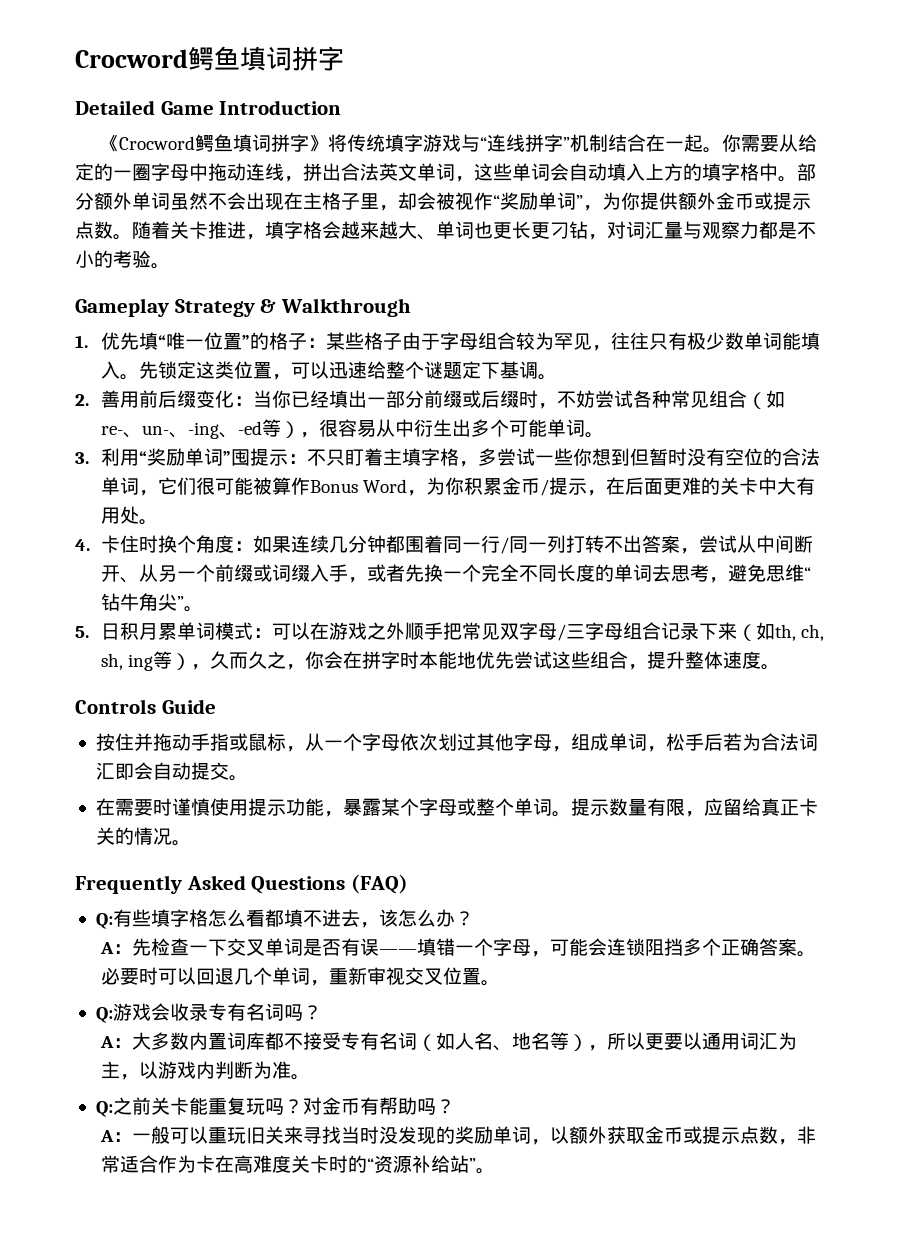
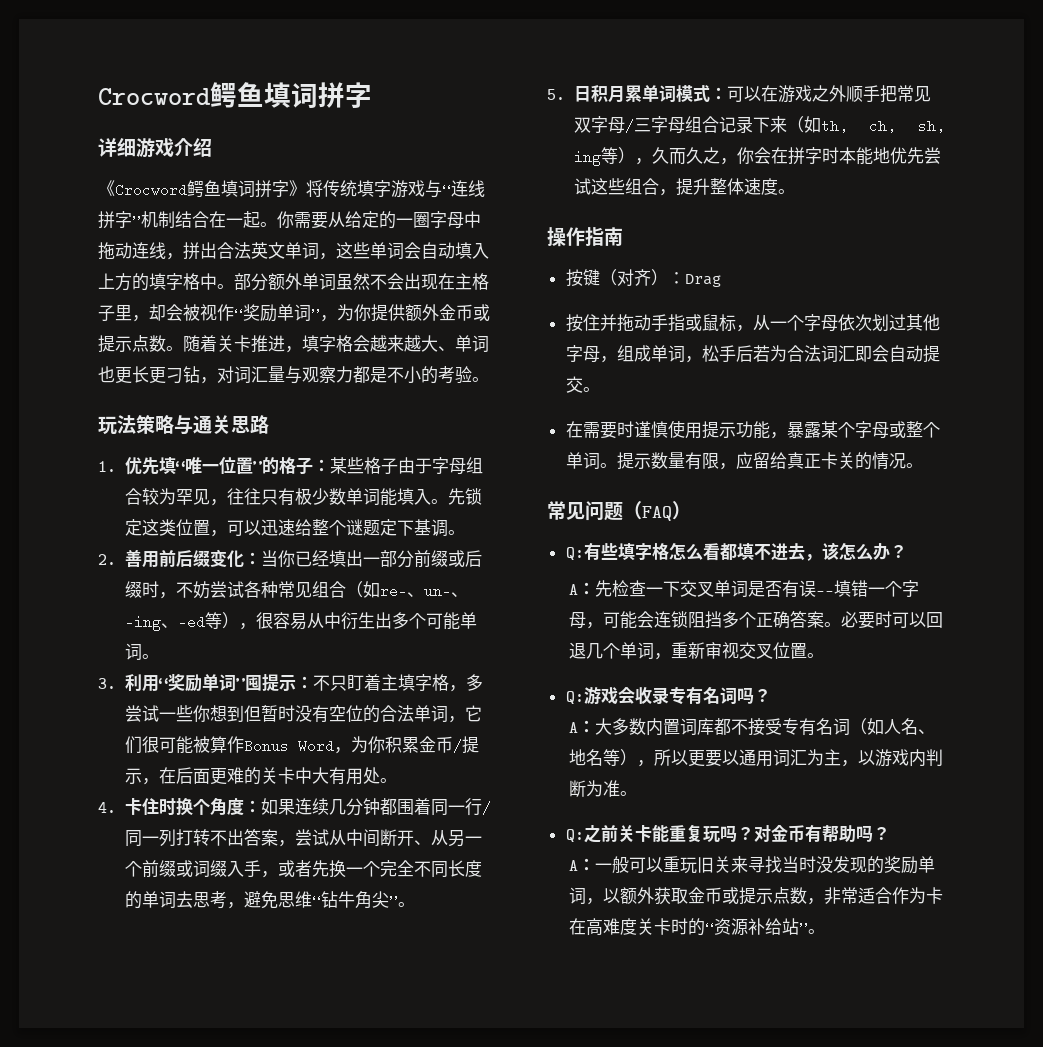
- Detailed Game Introduction
+ 详细游戏介绍
- Gameplay Strategy & Walkthrough
+ 玩法策略与通关思路
- Controls Guide
+ 操作指南
+ 按键（对齐）：Drag
- Frequently Asked Questions (FAQ)
+ 常见问题（FAQ）

